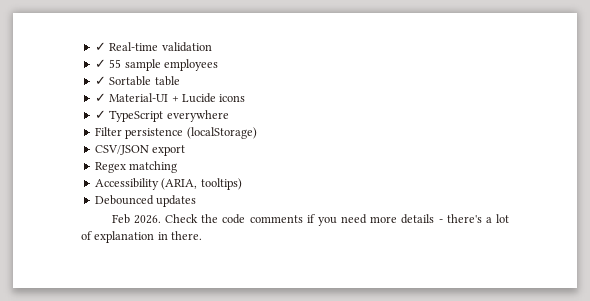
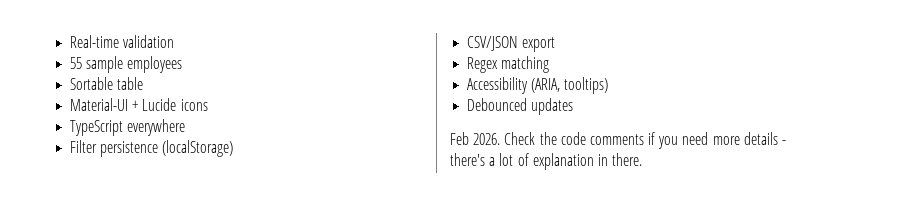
- ✓ Real-time validation
+ Real-time validation
- ✓ 55 sample employees
+ 55 sample employees
- ✓ Sortable table
+ Sortable table
- ✓ Material-UI + Lucide icons
+ Material-UI + Lucide icons
- ✓ TypeScript everywhere
+ TypeScript everywhere

